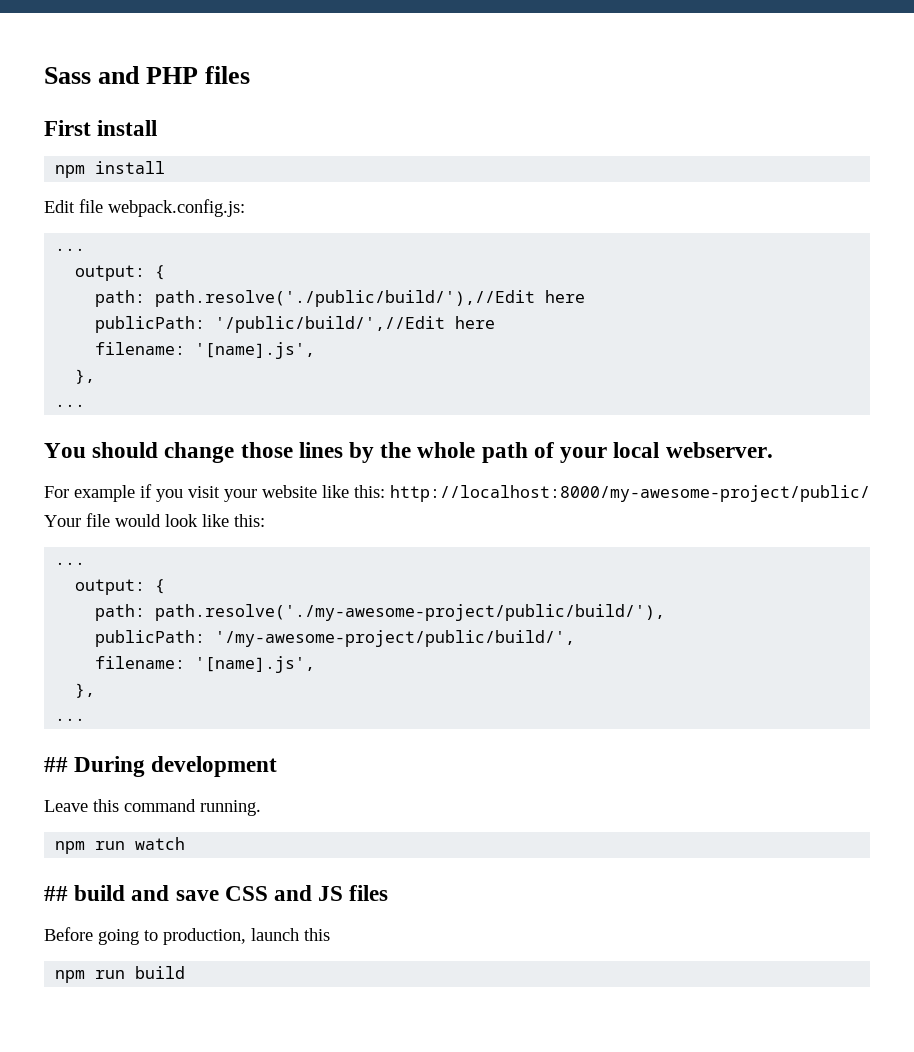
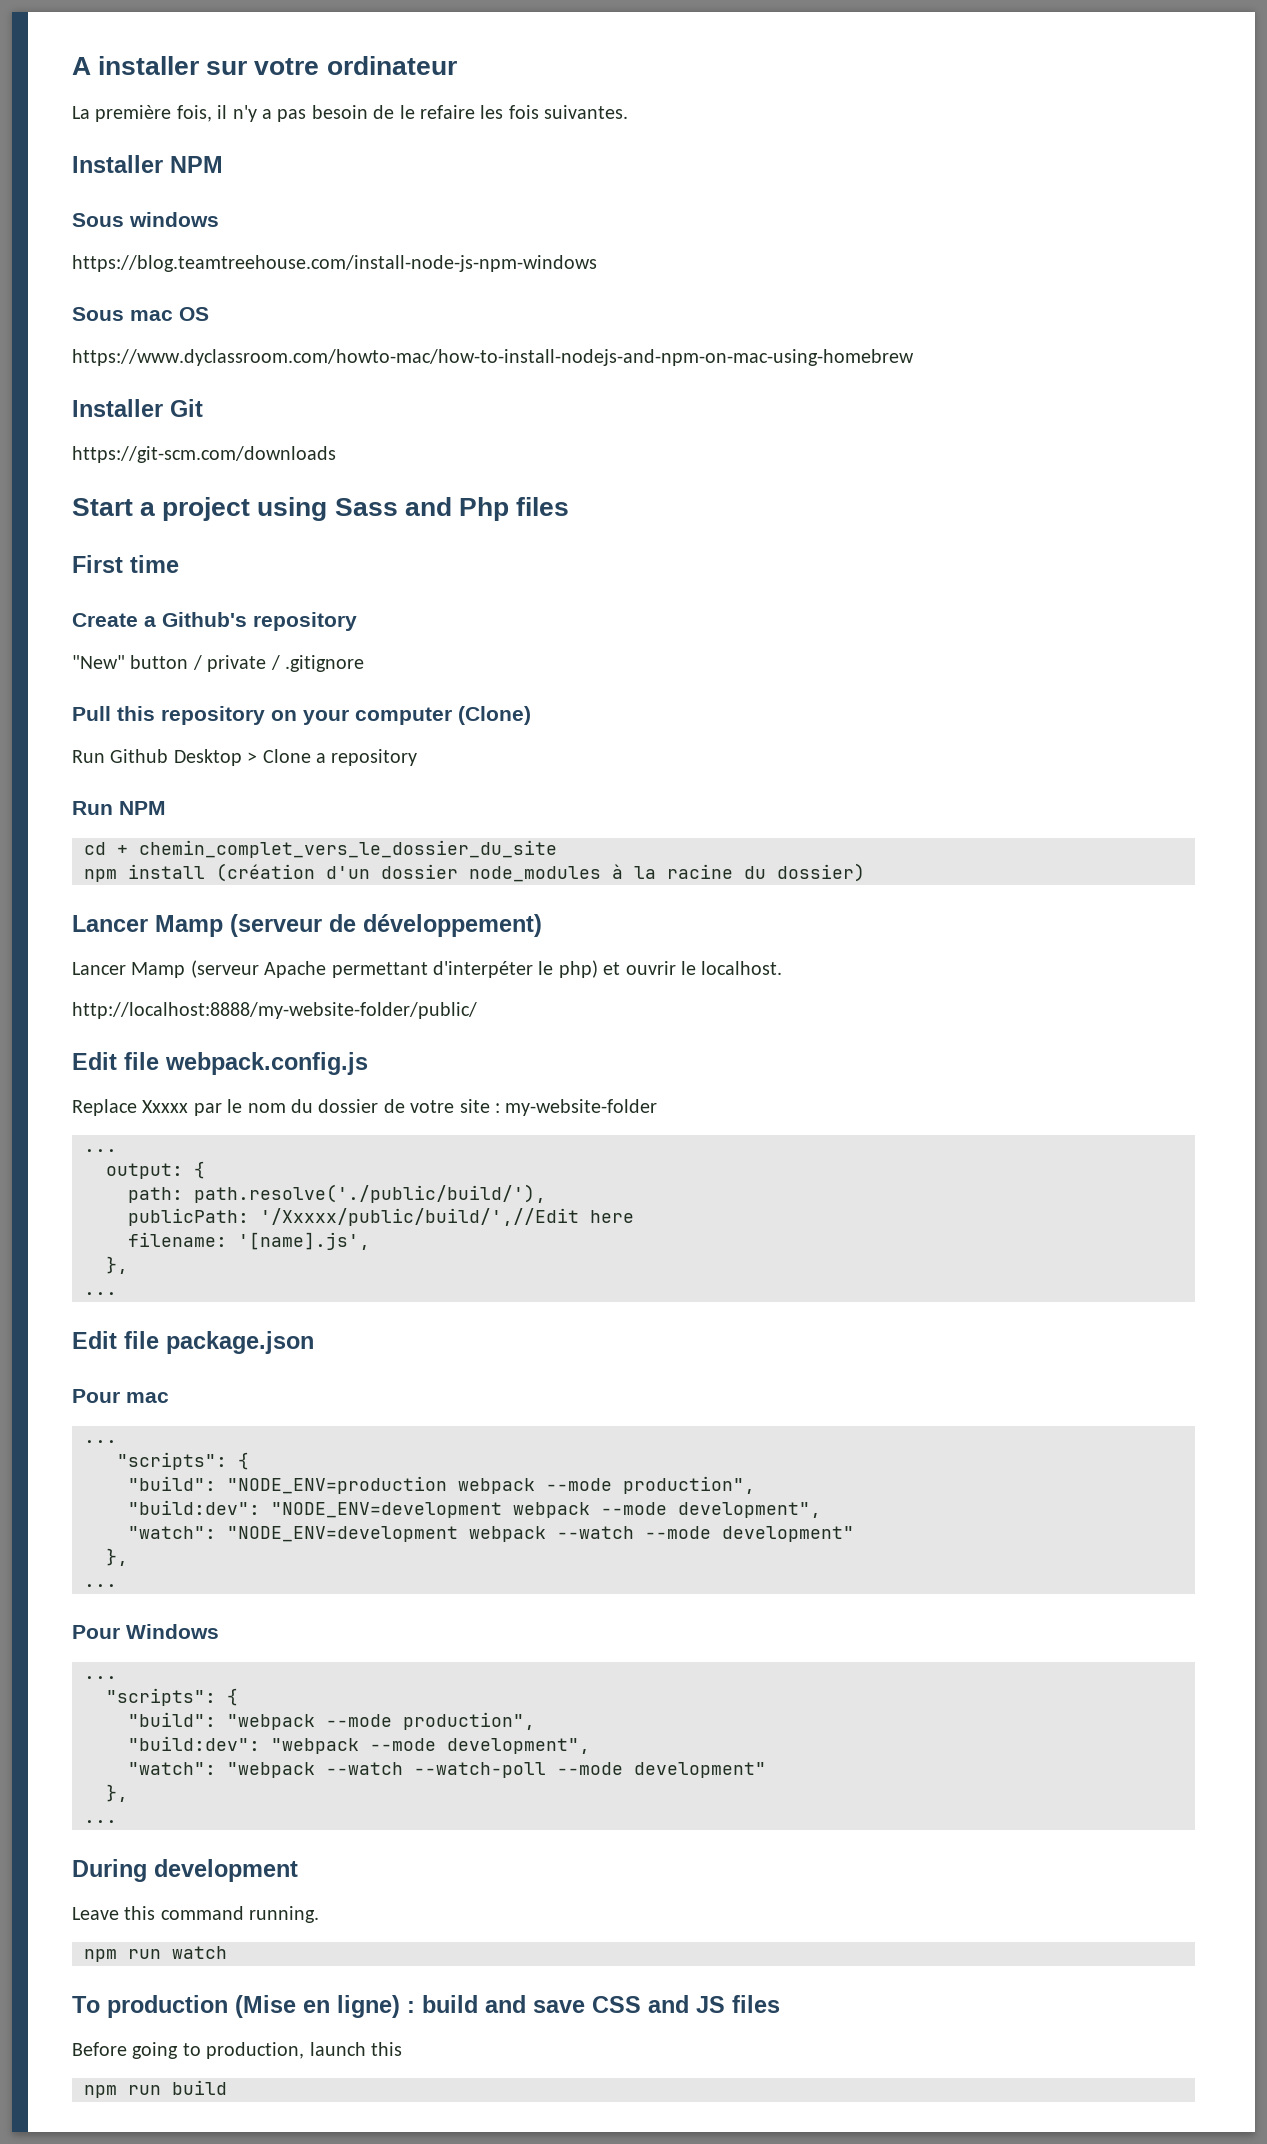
- Sass and PHP files
+ A installer sur votre ordinateur
+ La première fois, il n'y a pas besoin de le refaire les fois suivantes.
+ Installer NPM
+ Sous windows
+ https://blog.teamtreehouse.com/install-node-js-npm-windows
+ Sous mac OS
+ https://www.dyclassroom.com/howto-mac/how-to-install-nodejs-and-npm-on-mac-using-homebrew
+ Installer Git
+ https://git-scm.com/downloads
+ Start a project using Sass and Php files
- First install
- npm install
- Edit file webpack.config.js:
+ First time
+ Create a Github's repository
+ "New" button / private / .gitignore
+ Pull this repository on your computer (Clone)
+ Run Github Desktop > Clone a repository
+ Run NPM
+ cd + chemin_complet_vers_le_dossier_du_site
+ npm install (création d'un dossier node_modules à la racine du dossier)
+ Lancer Mamp (serveur de développement)
+ Lancer Mamp (serveur Apache permettant d'interpéter le php) et ouvrir le localhost.
+ http://localhost:8888/my-website-folder/public/
+ Edit file webpack.config.js
+ Replace Xxxxx par le nom du dossier de votre site : my-website-folder
  ...
  output: {
- path: path.resolve('./public/build/'),//Edit here
- publicPath: '/public/build/',//Edit here
+ path: path.resolve('./public/build/'),
+ publicPath: '/Xxxxx/public/build/',//Edit here
- You should change those lines by the whole path of your local webserver.
- For example if you visit your website like this: http://localhost:8000/my-awesome-project/public/ Your file would look like this:
+ Edit file package.json
+ Pour mac
  ...
- output: {
- path: path.resolve('./my-awesome-project/public/build/'),
- publicPath: '/my-awesome-project/public/build/',
- filename: '[name].js',
+ "scripts": {
+ "build": "NODE_ENV=production webpack --mode production",
+ "build:dev": "NODE_ENV=development webpack --mode development",
+ "watch": "NODE_ENV=development webpack --watch --mode development"
  },
  ...
- ## During development
+ Pour Windows
+ ...
+ "scripts": {
+ "build": "webpack --mode production",
+ "build:dev": "webpack --mode development",
+ "watch": "webpack --watch --watch-poll --mode development"
+ },
+ ...
+ During development
- ## build and save CSS and JS files
+ To production (Mise en ligne) : build and save CSS and JS files

